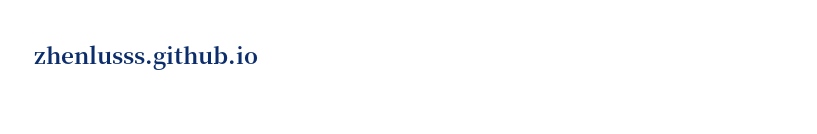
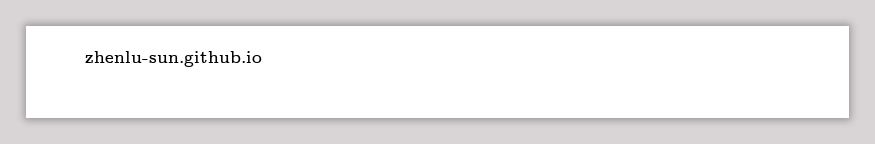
- zhenlusss.github.io
+ zhenlu-sun.github.io

